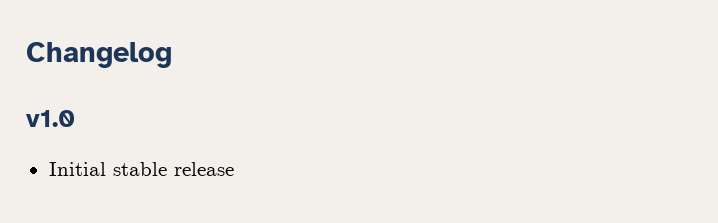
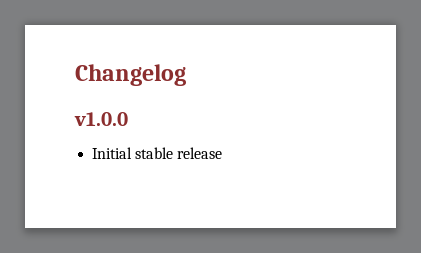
- v1.0
+ v1.0.0

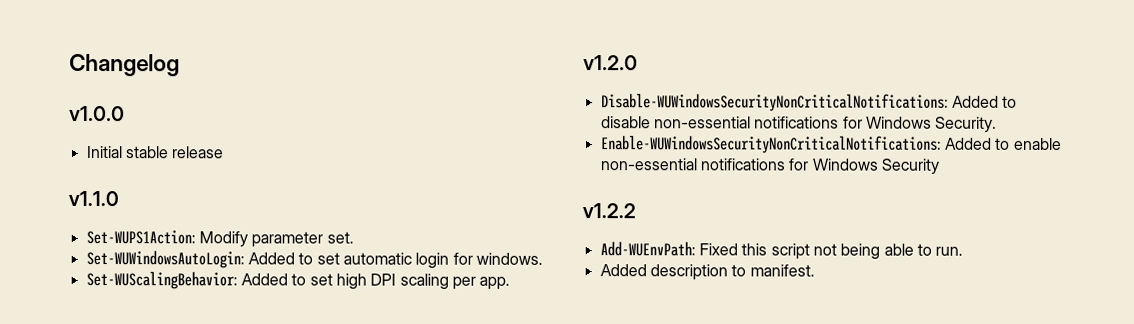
+ v1.1.0
+ Set-WUPS1Action: Modify parameter set.
+ Set-WUWindowsAutoLogin: Added to set automatic login for windows.
+ Set-WUScalingBehavior: Added to set high DPI scaling per app.
+ v1.2.0
+ Disable-WUWindowsSecurityNonCriticalNotifications: Added to disable non-essential notifications for Windows Security.
+ Enable-WUWindowsSecurityNonCriticalNotifications: Added to enable non-essential notifications for Windows Security
+ v1.2.2
+ Add-WUEnvPath: Fixed this script not being able to run.
+ Added description to manifest.

